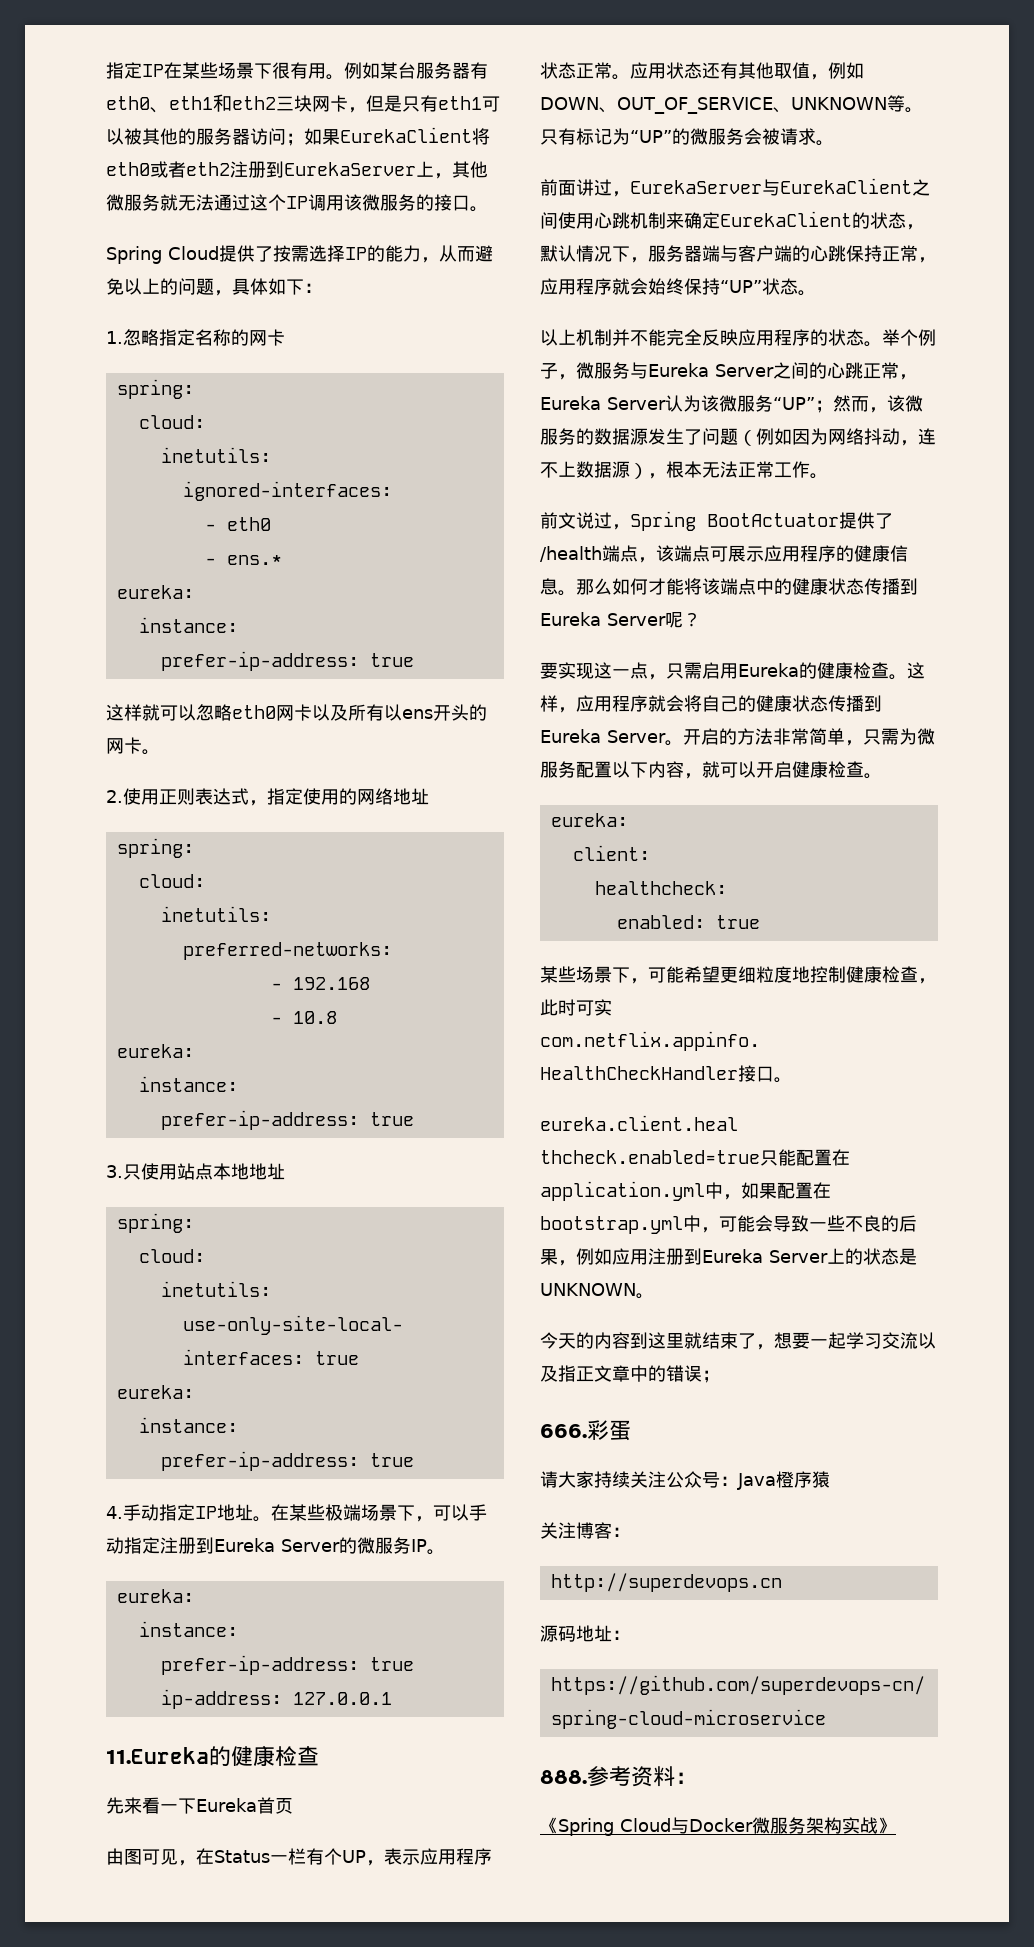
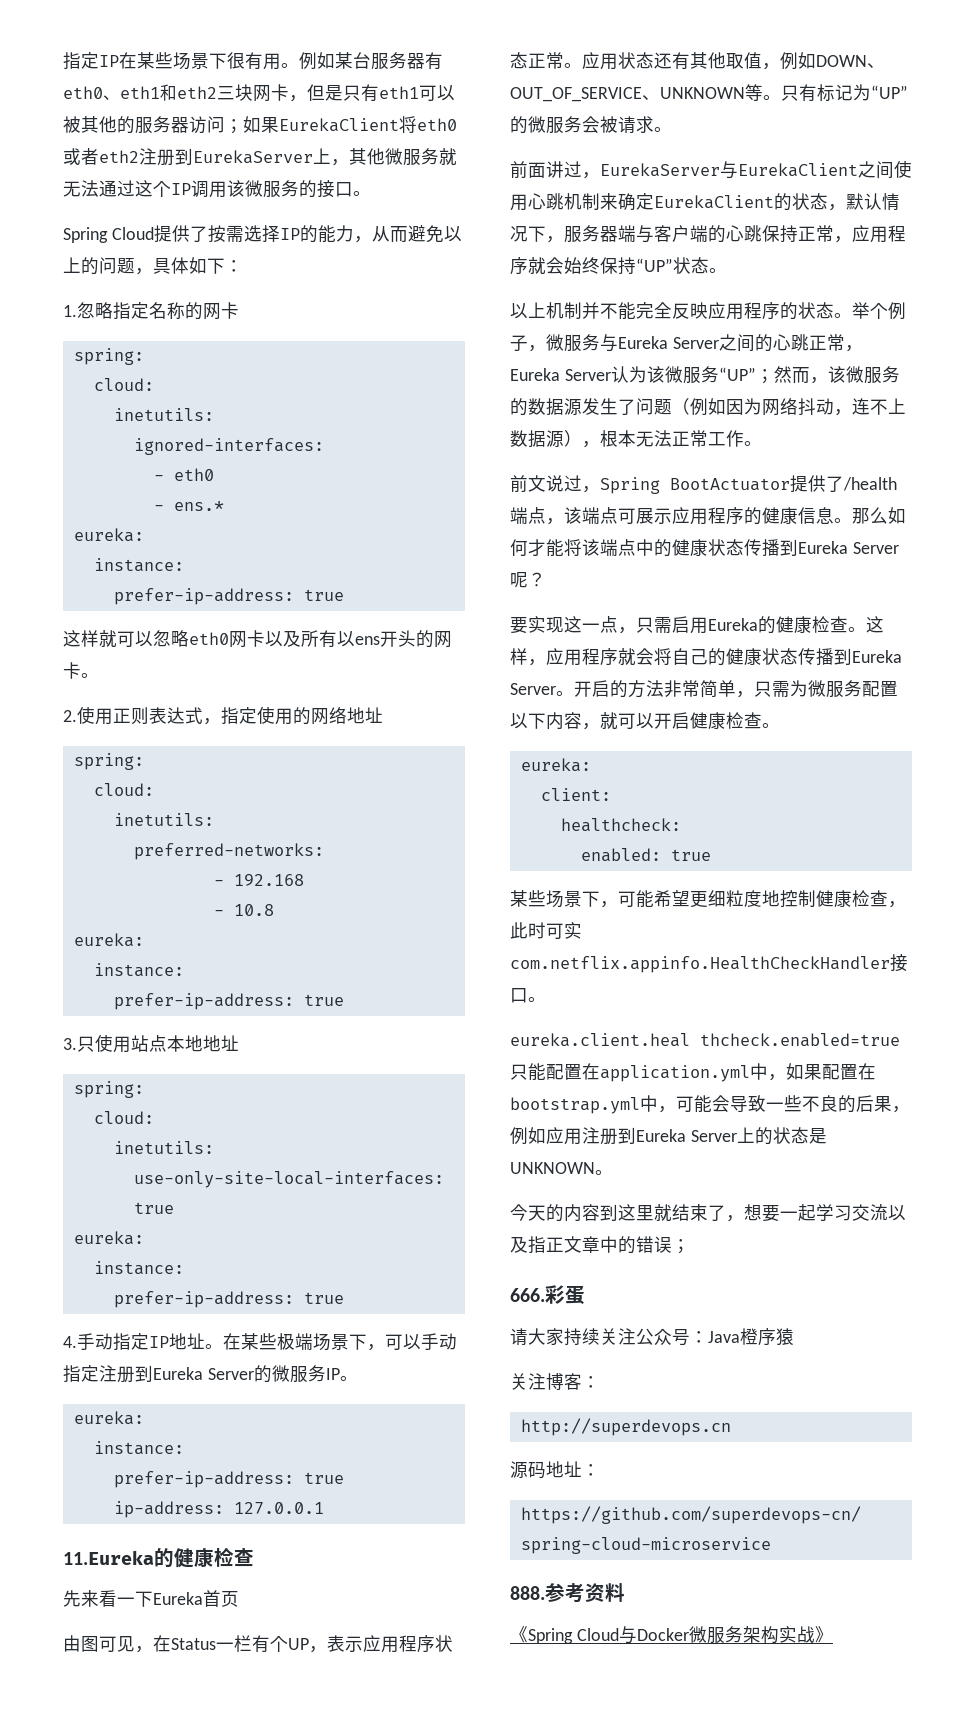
- 888.参考资料：
+ 888.参考资料

